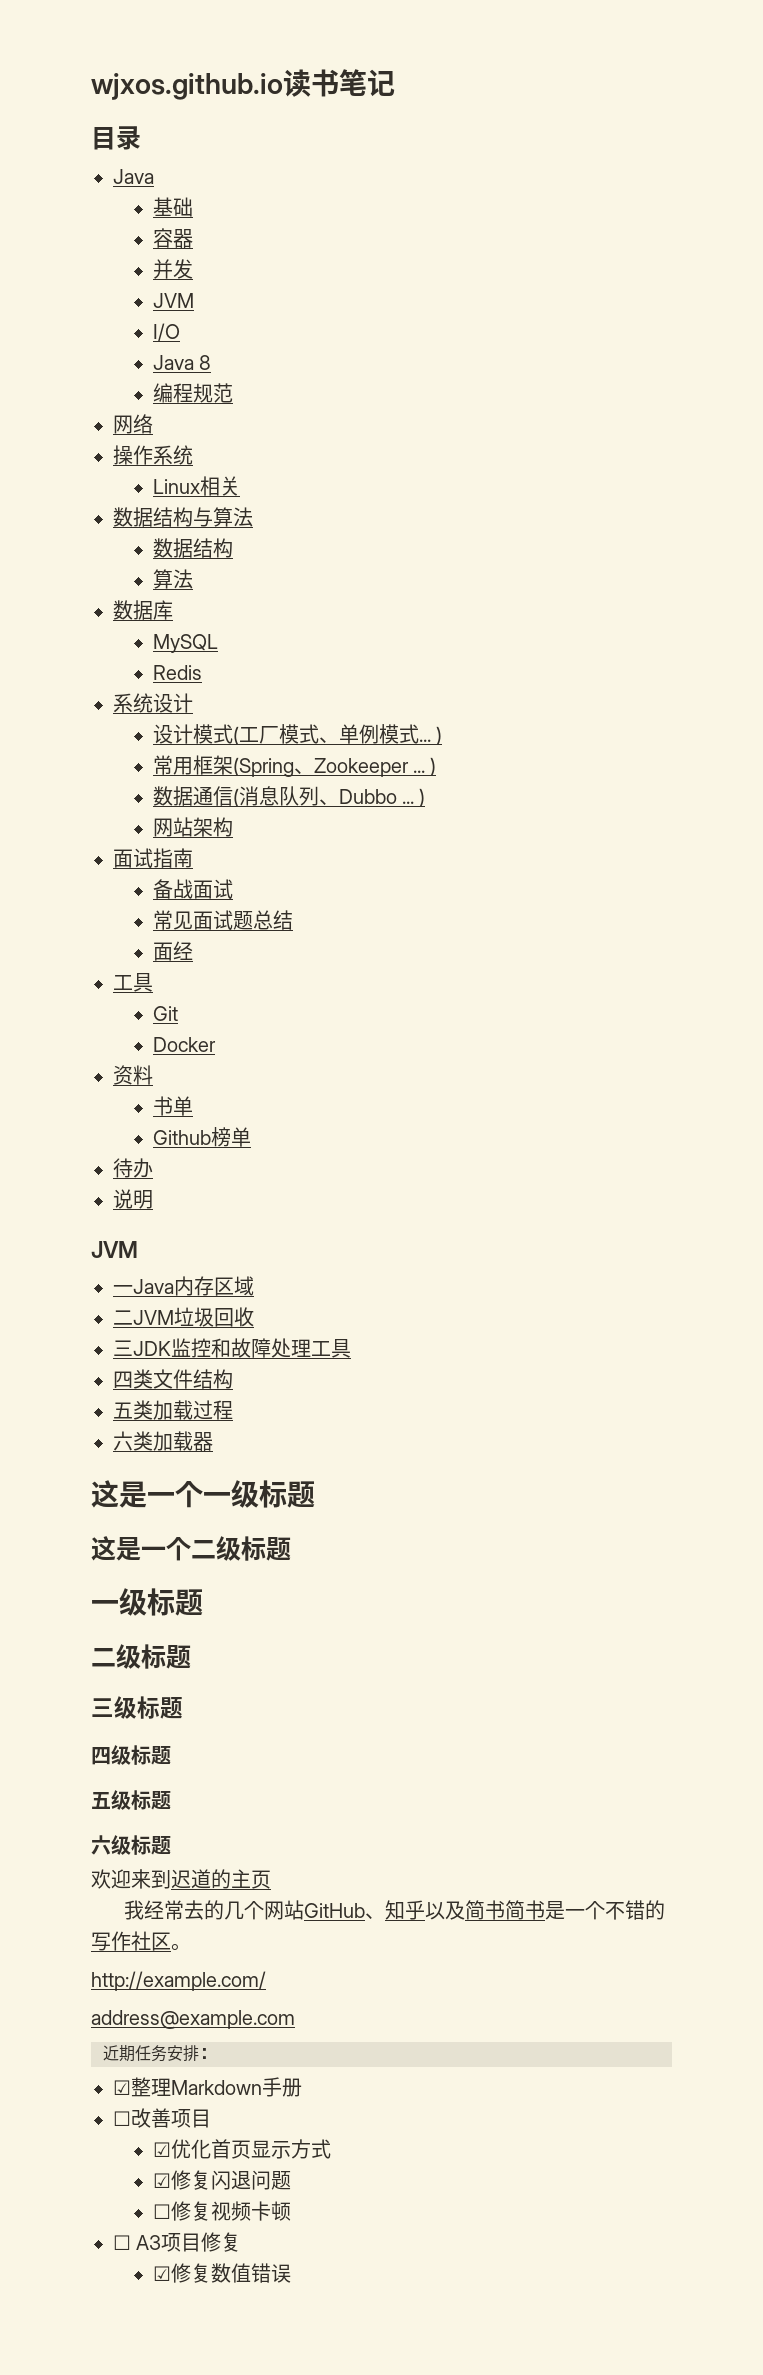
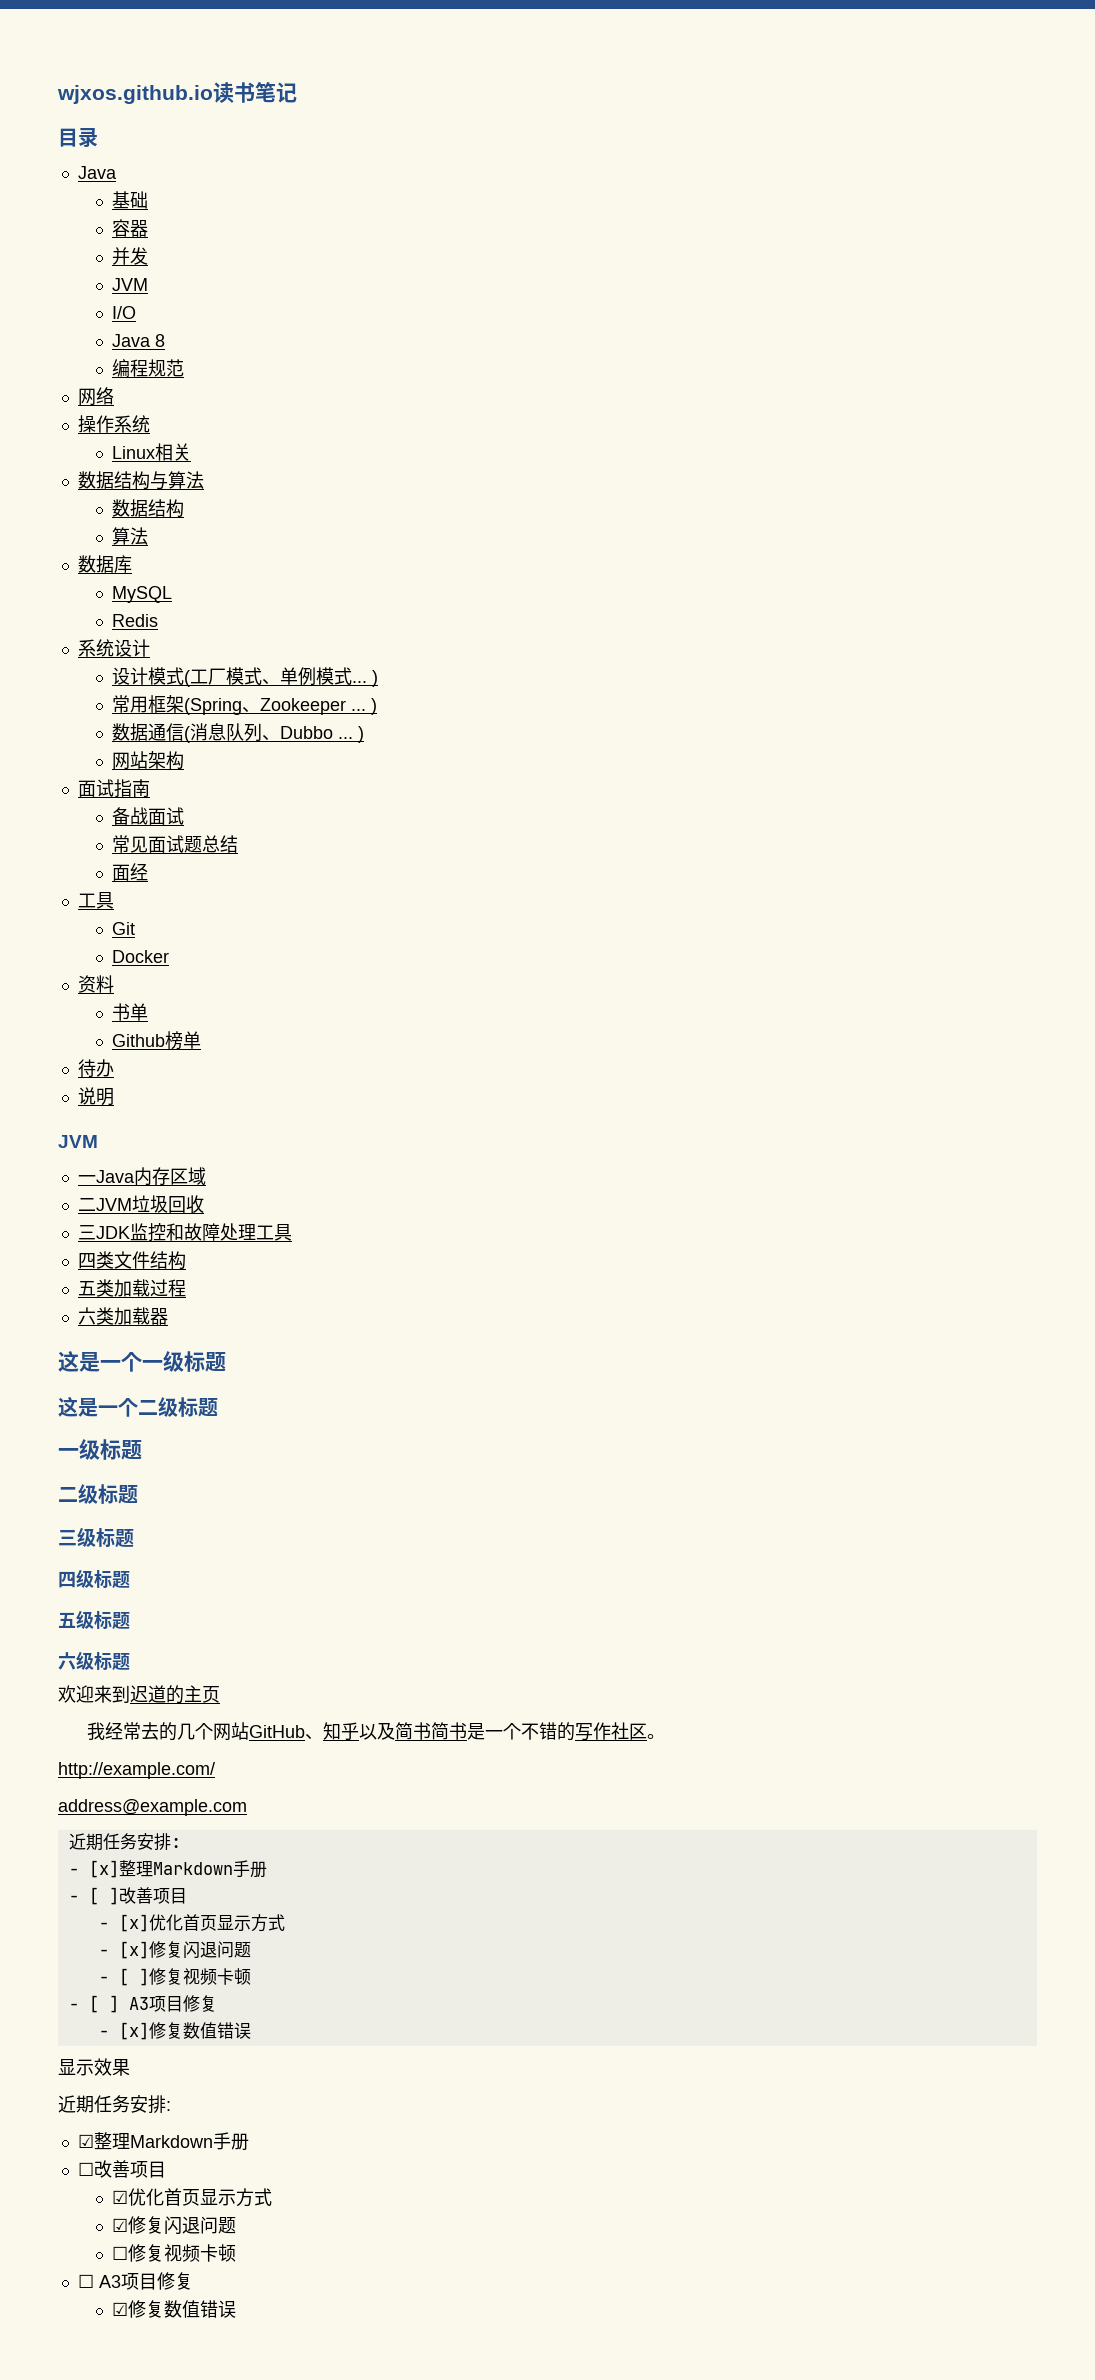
+ - [x]整理Markdown手册
+ - [ ]改善项目
+ - [x]优化首页显示方式
+ - [x]修复闪退问题
+ - [ ]修复视频卡顿
+ - [ ] A3项目修复
+ - [x]修复数值错误
+ 显示效果
+ 近期任务安排:

